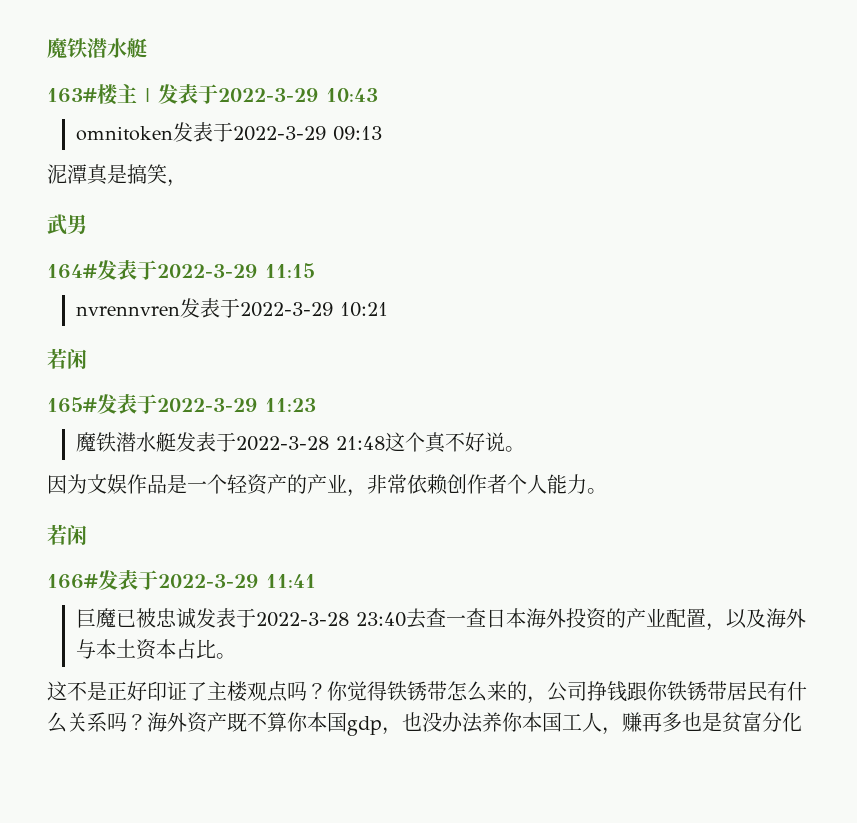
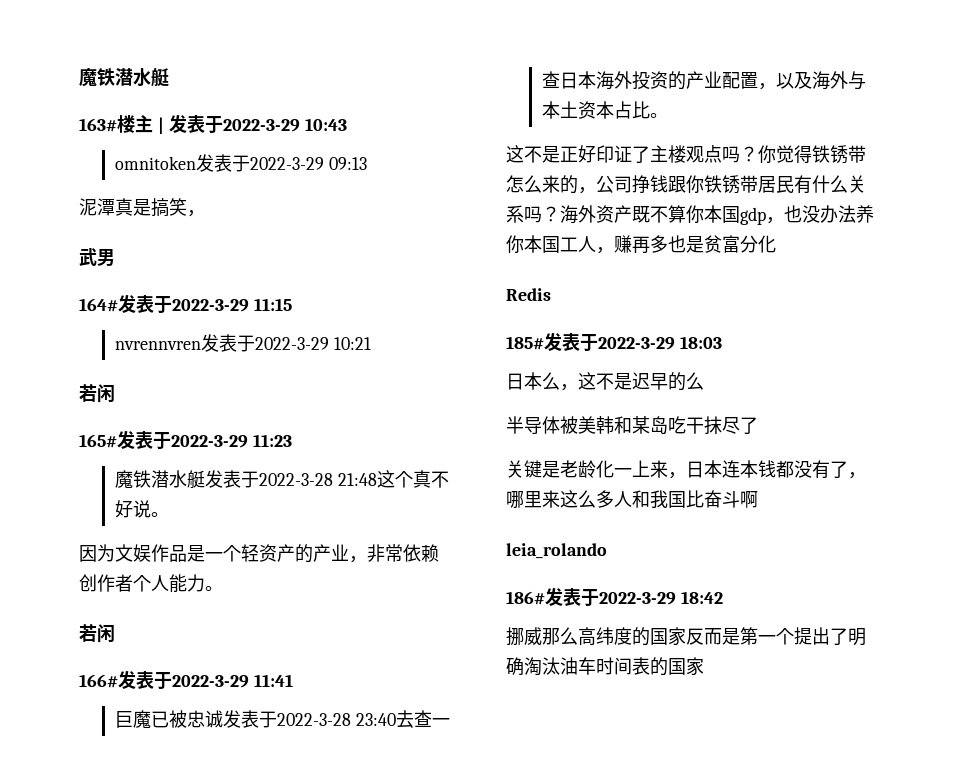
+ Redis
+ 185#发表于2022-3-29 18:03
+ 日本么，这不是迟早的么
+ 半导体被美韩和某岛吃干抹尽了
+ 关键是老龄化一上来，日本连本钱都没有了，哪里来这么多人和我国比奋斗啊
+ leia_rolando
+ 186#发表于2022-3-29 18:42
+ 挪威那么高纬度的国家反而是第一个提出了明确淘汰油车时间表的国家

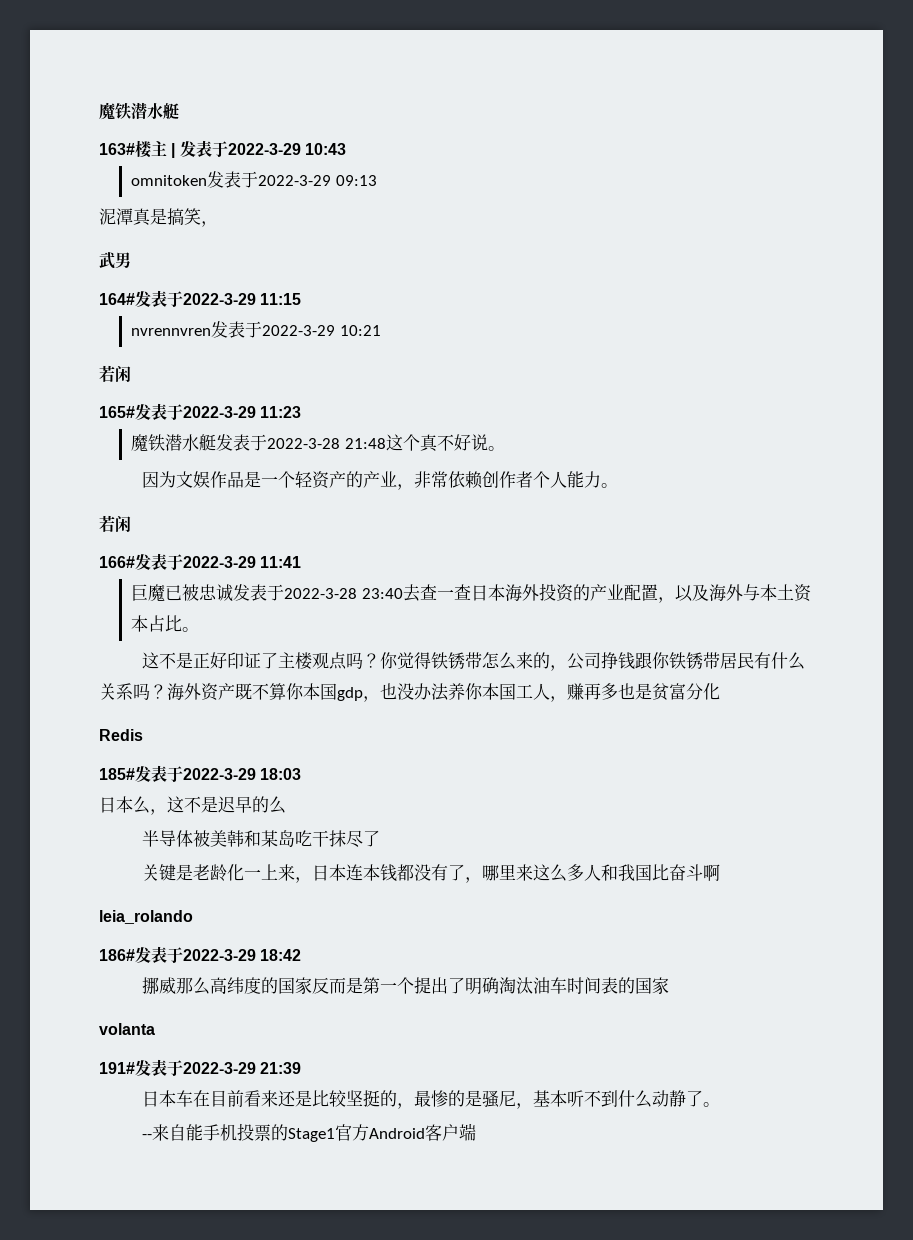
+ volanta
+ 191#发表于2022-3-29 21:39
+ 日本车在目前看来还是比较坚挺的，最惨的是骚尼，基本听不到什么动静了。
+ --来自能手机投票的Stage1官方Android客户端

